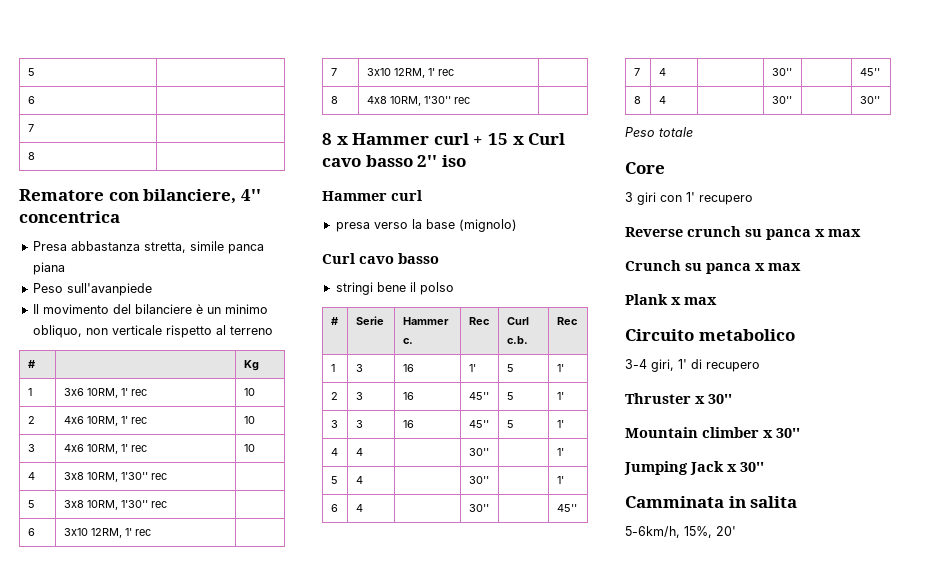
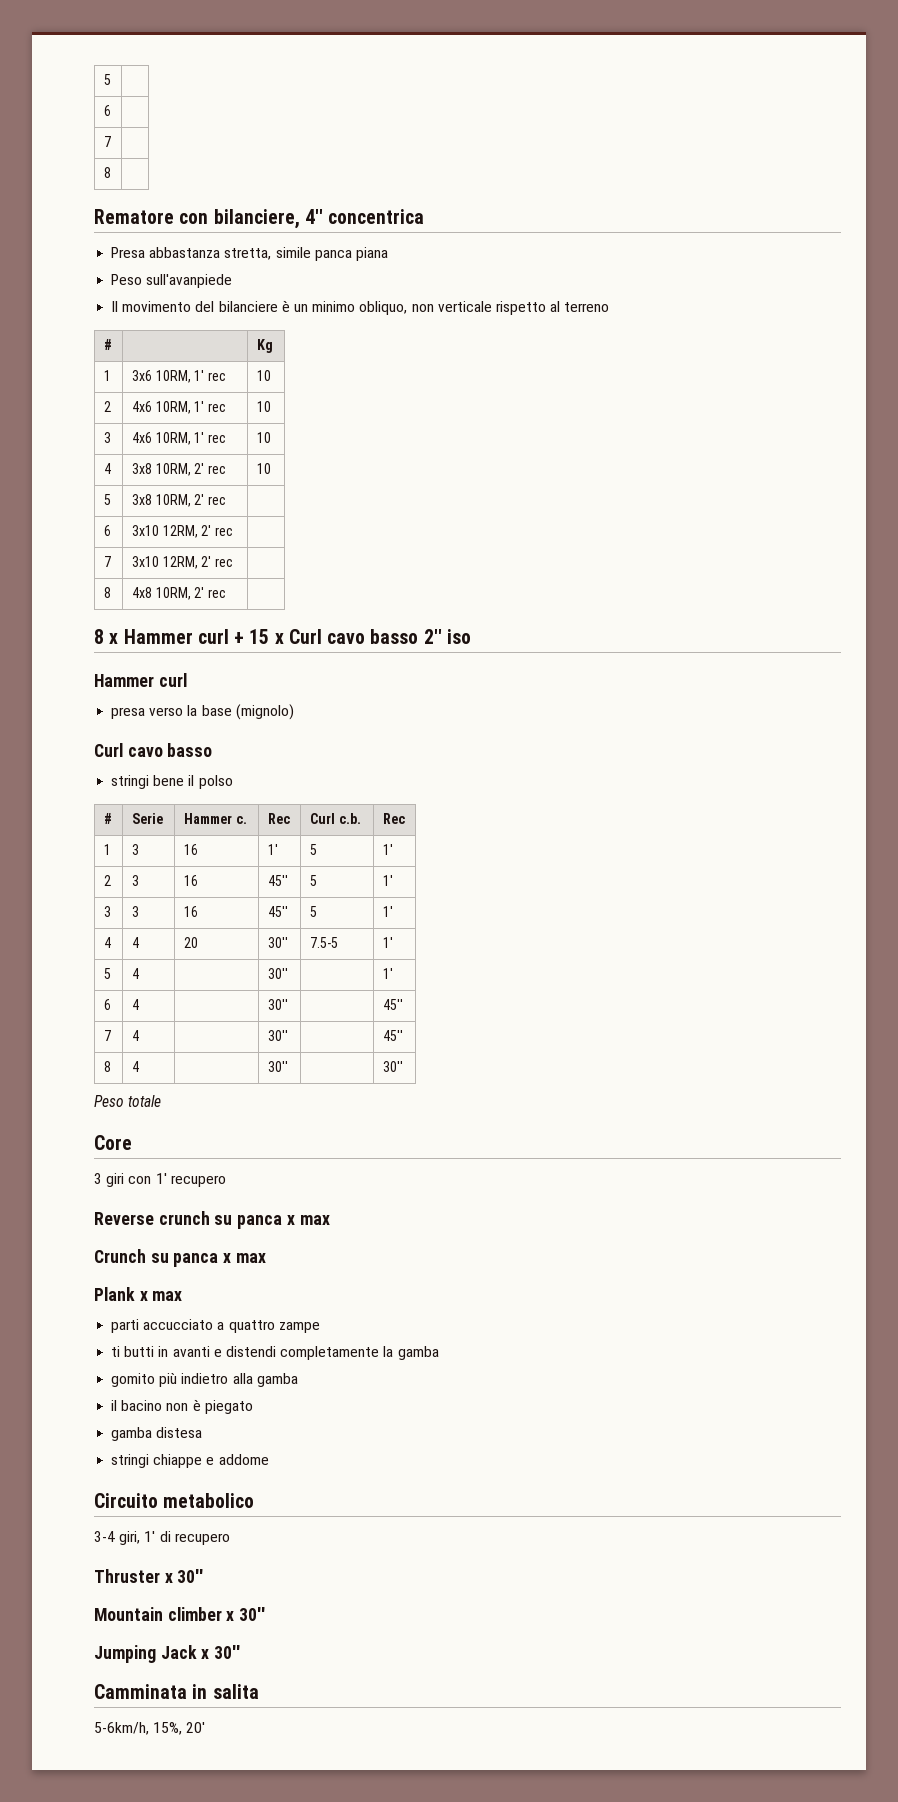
- 4 | 3x8 10RM, 1'30'' rec |
+ 4 | 3x8 10RM, 2' rec | 10
- 5 | 3x8 10RM, 1'30'' rec |
+ 5 | 3x8 10RM, 2' rec |
- 6 | 3x10 12RM, 1' rec |
+ 6 | 3x10 12RM, 2' rec |
- 7 | 3x10 12RM, 1' rec |
+ 7 | 3x10 12RM, 2' rec |
- 8 | 4x8 10RM, 1'30'' rec |
+ 8 | 4x8 10RM, 2' rec |
- 4 | 4 | | 30'' | | 1'
+ 4 | 4 | 20 | 30'' | 7.5-5 | 1'
+ parti accucciato a quattro zampe
+ ti butti in avanti e distendi completamente la gamba
+ gomito più indietro alla gamba
+ il bacino non è piegato
+ gamba distesa
+ stringi chiappe e addome

